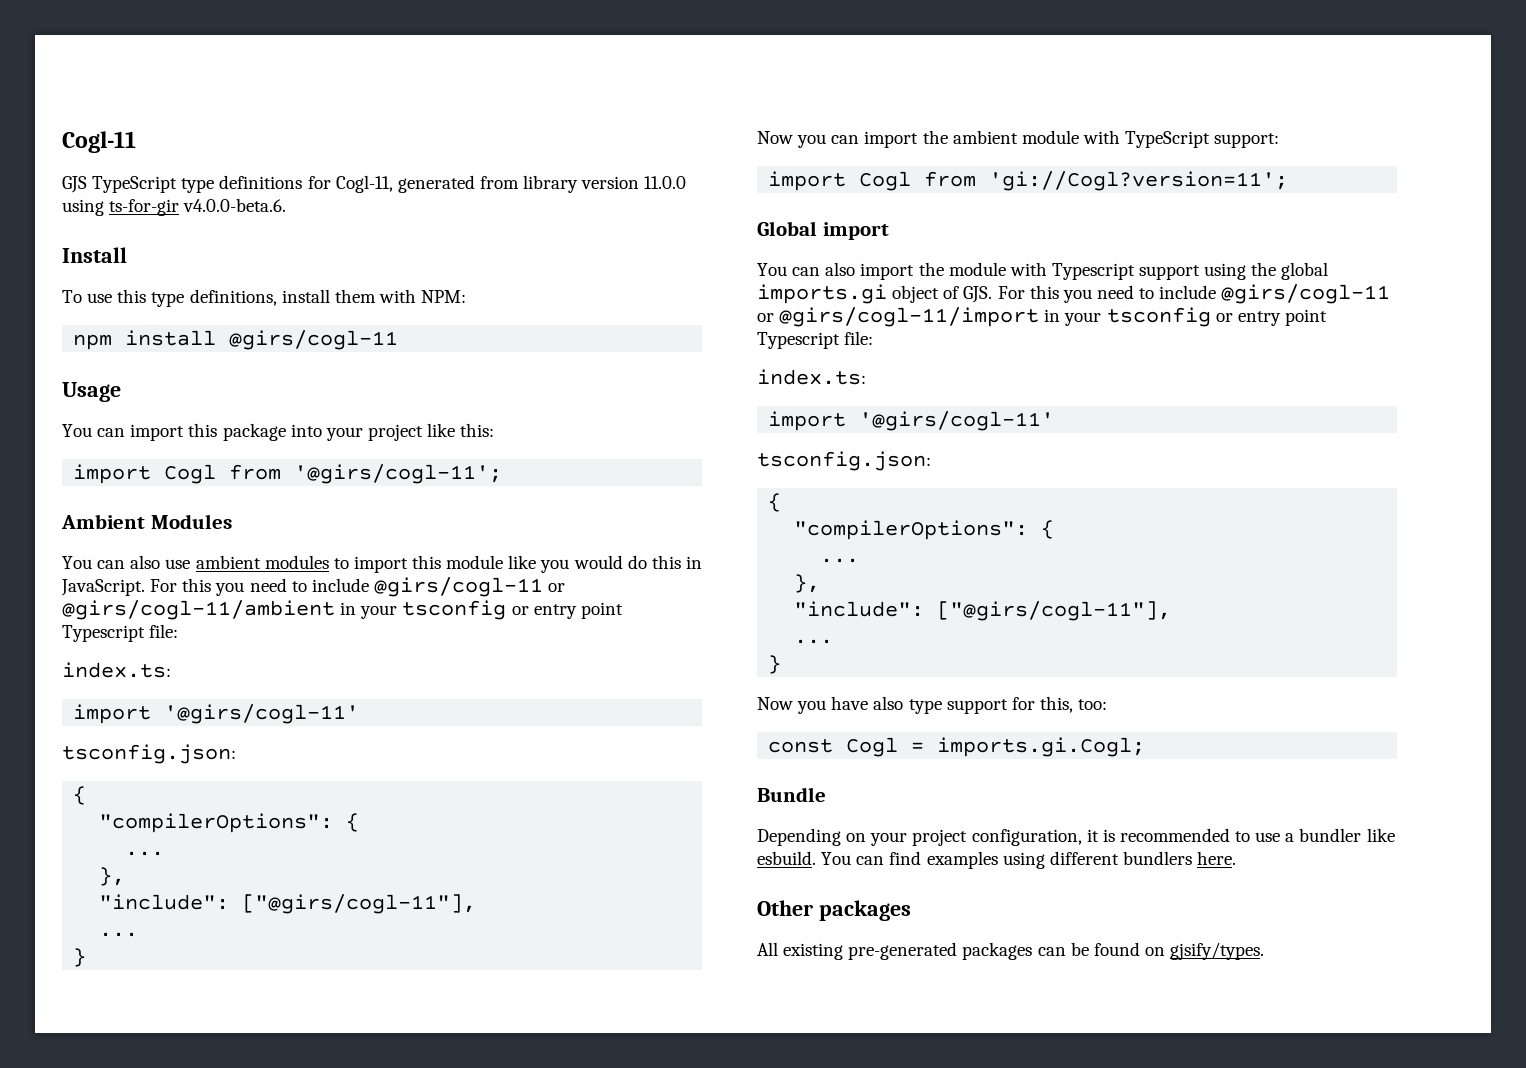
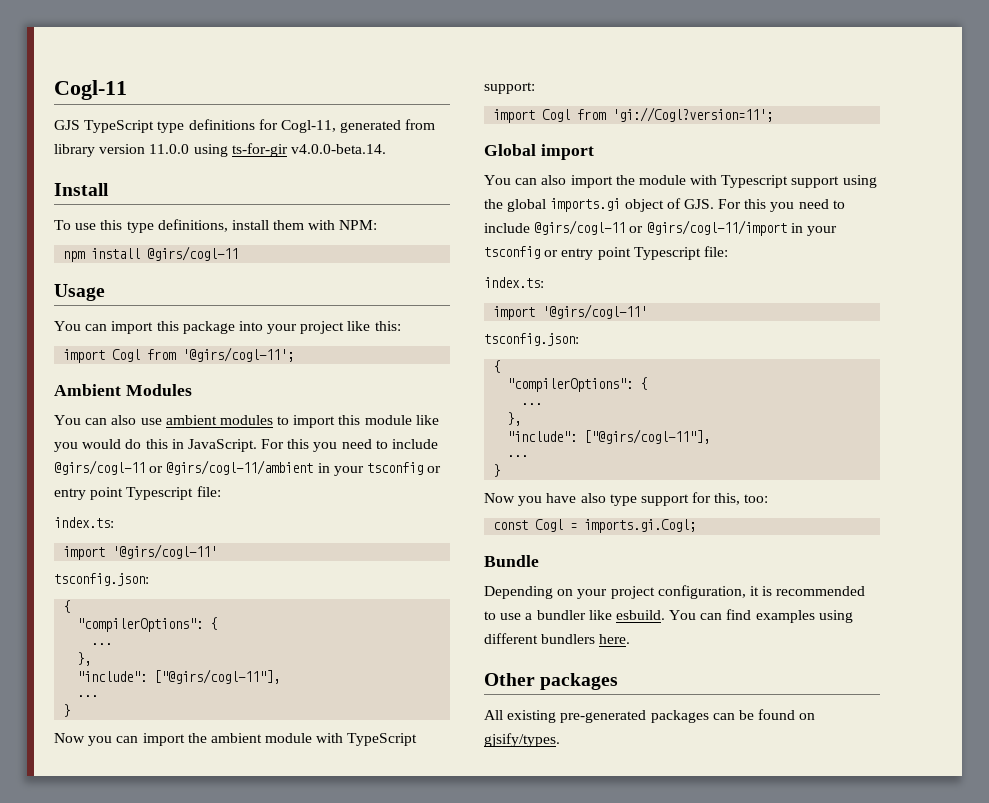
- GJS TypeScript type definitions for Cogl-11, generated from library version 11.0.0 using ts-for-gir v4.0.0-beta.6.
+ GJS TypeScript type definitions for Cogl-11, generated from library version 11.0.0 using ts-for-gir v4.0.0-beta.14.

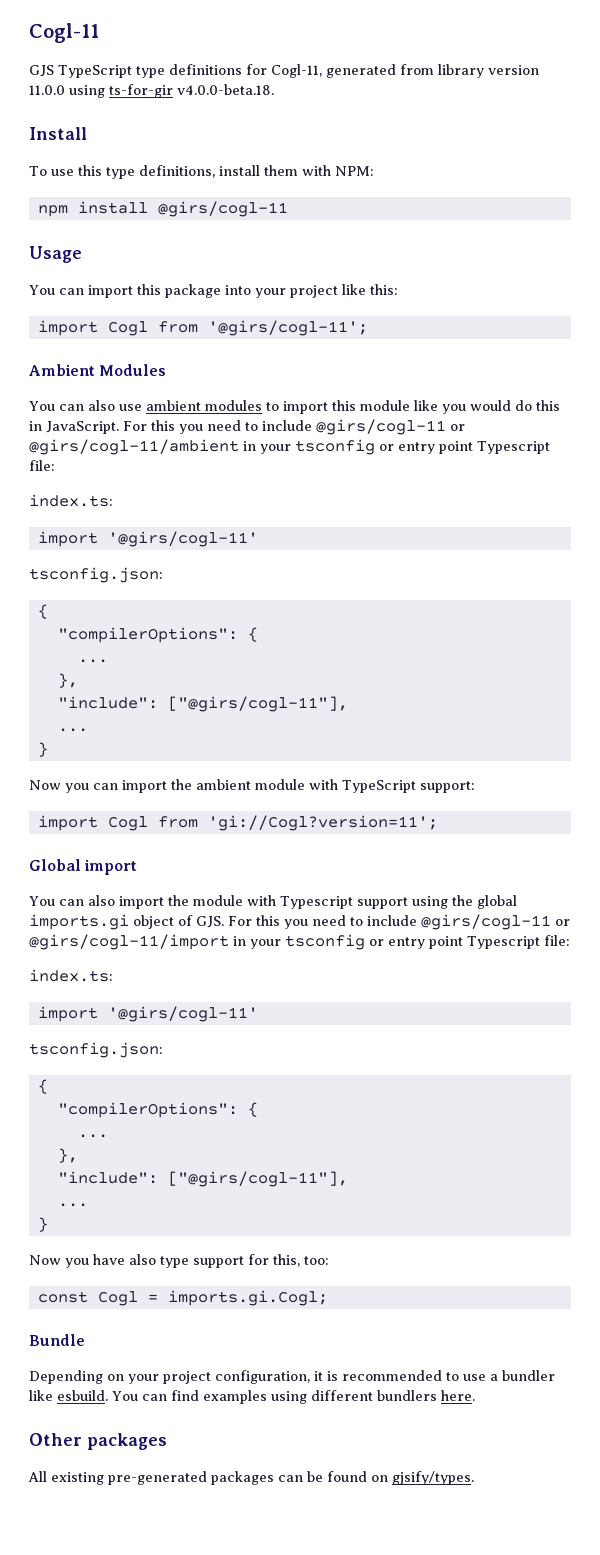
- GJS TypeScript type definitions for Cogl-11, generated from library version 11.0.0 using ts-for-gir v4.0.0-beta.14.
+ GJS TypeScript type definitions for Cogl-11, generated from library version 11.0.0 using ts-for-gir v4.0.0-beta.18.

